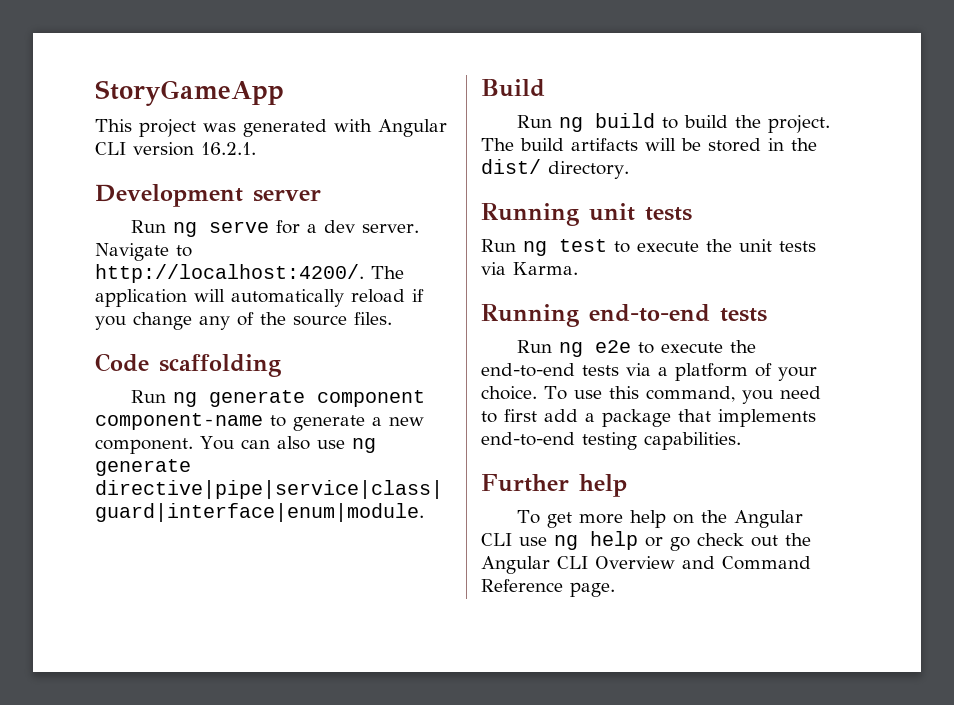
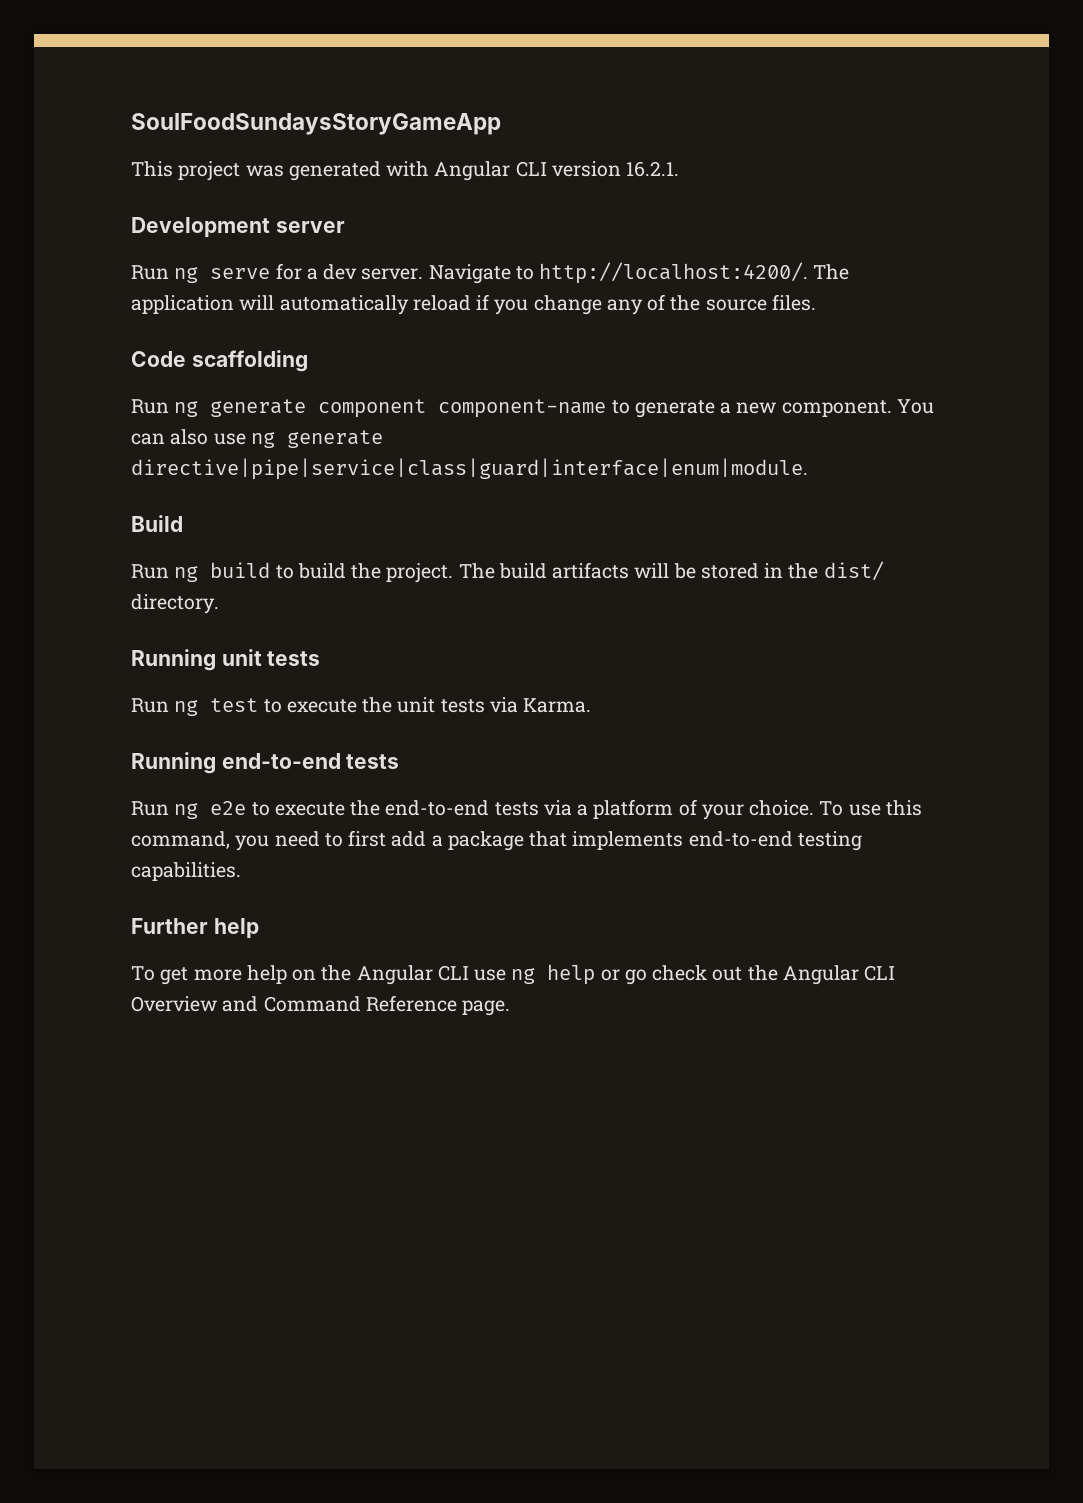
- StoryGameApp
+ SoulFoodSundaysStoryGameApp

